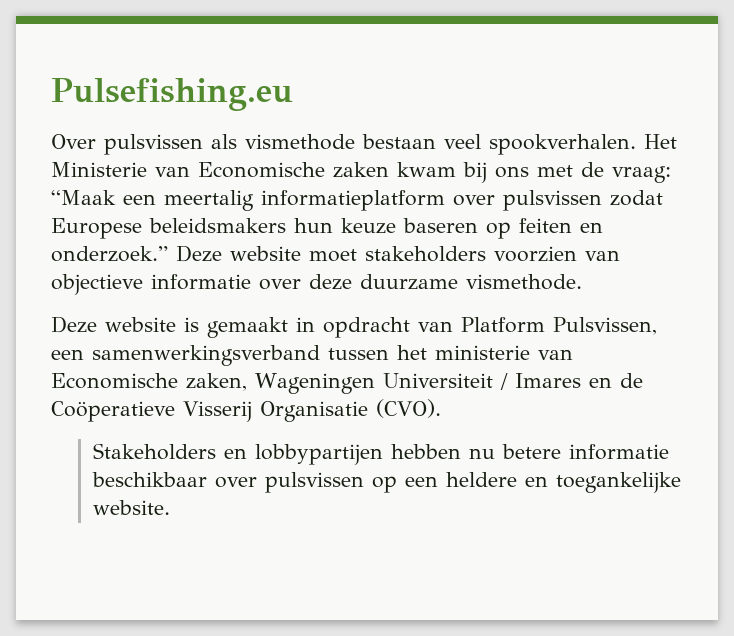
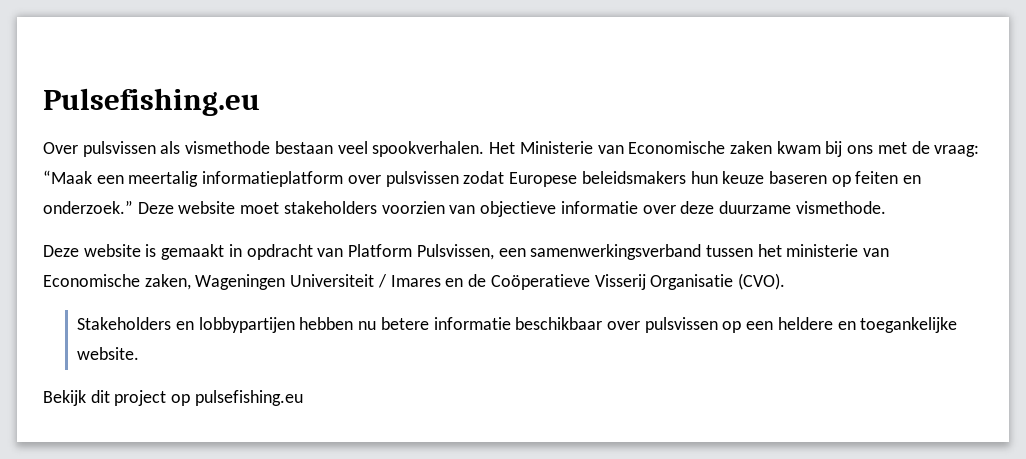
+ Bekijk dit project op pulsefishing.eu

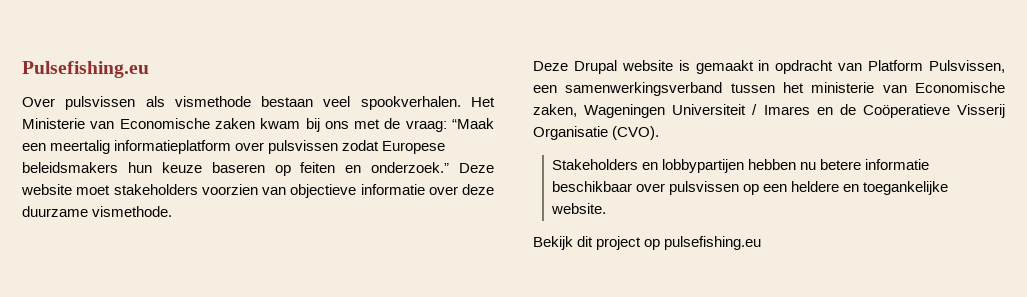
- Deze website is gemaakt in opdracht van Platform Pulsvissen, een samenwerkingsverband tussen het ministerie van Economische zaken, Wageningen Universiteit / Imares en de Coöperatieve Visserij Organisatie (CVO).
+ Deze Drupal website is gemaakt in opdracht van Platform Pulsvissen, een samenwerkingsverband tussen het ministerie van Economische zaken, Wageningen Universiteit / Imares en de Coöperatieve Visserij Organisatie (CVO).

